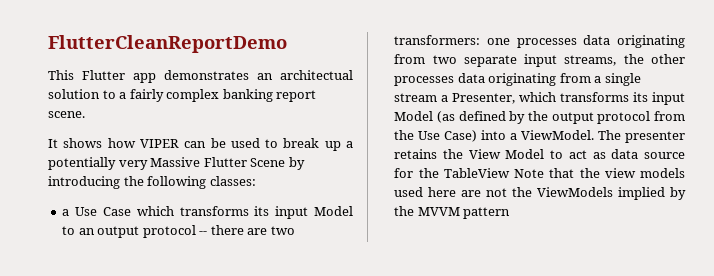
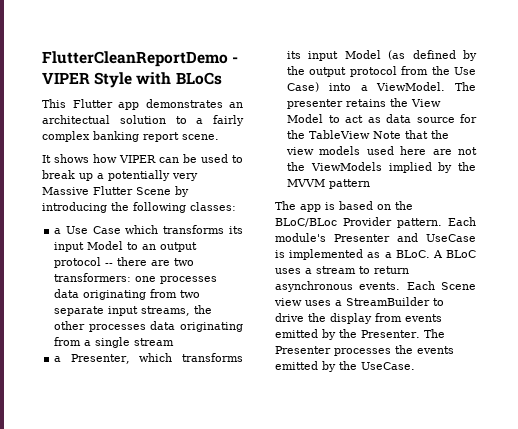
- FlutterCleanReportDemo
+ FlutterCleanReportDemo - VIPER Style with BLoCs
- a Use Case which transforms its input Model to an output protocol -- there are two transformers: one processes data originating from two separate input streams, the other processes data originating from a single stream a Presenter, which transforms its input Model (as defined by the output protocol from the Use Case) into a ViewModel.
+ a Use Case which transforms its input Model to an output protocol -- there are two transformers: one processes data originating from two separate input streams, the other processes data originating from a single stream
+ a Presenter, which transforms its input Model (as defined by the output protocol from the Use Case) into a ViewModel.
+ The app is based on the BLoC/BLoc Provider pattern. Each module's Presenter and UseCase is implemented as a BLoC. A BLoC uses a stream to return asynchronous events. Each Scene view uses a StreamBuilder to drive the display from events emitted by the Presenter. The Presenter processes the events emitted by the UseCase.

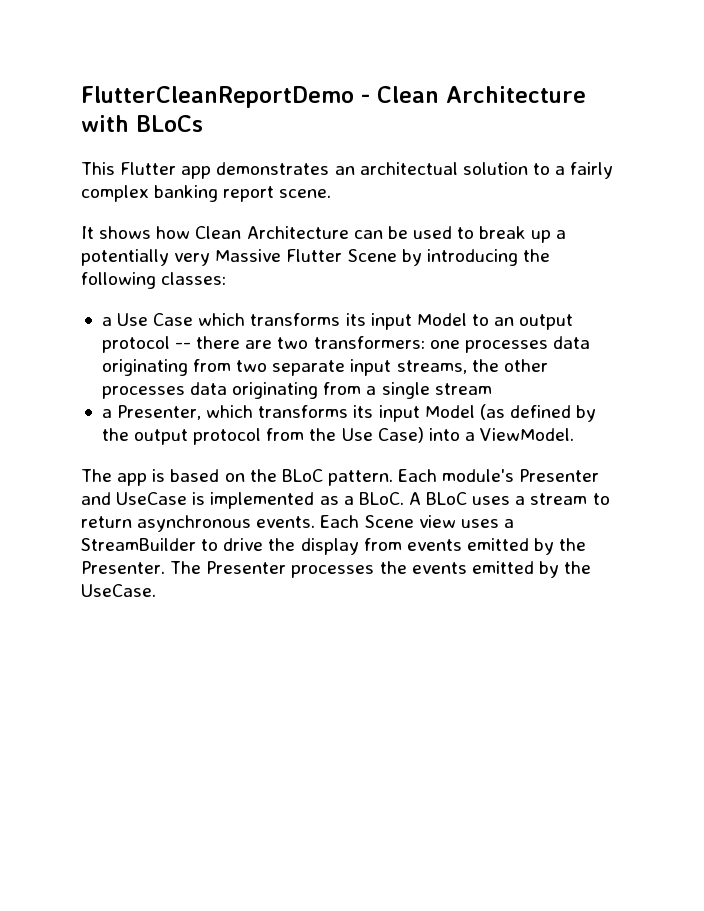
- FlutterCleanReportDemo - VIPER Style with BLoCs
+ FlutterCleanReportDemo - Clean Architecture with BLoCs
- It shows how VIPER can be used to break up a potentially very Massive Flutter Scene by introducing the following classes:
+ It shows how Clean Architecture can be used to break up a potentially very Massive Flutter Scene by introducing the following classes:
- The presenter retains the View Model to act as data source for the TableView Note that the view models used here are not the ViewModels implied by the MVVM pattern
- The app is based on the BLoC/BLoc Provider pattern.
+ The app is based on the BLoC pattern.

